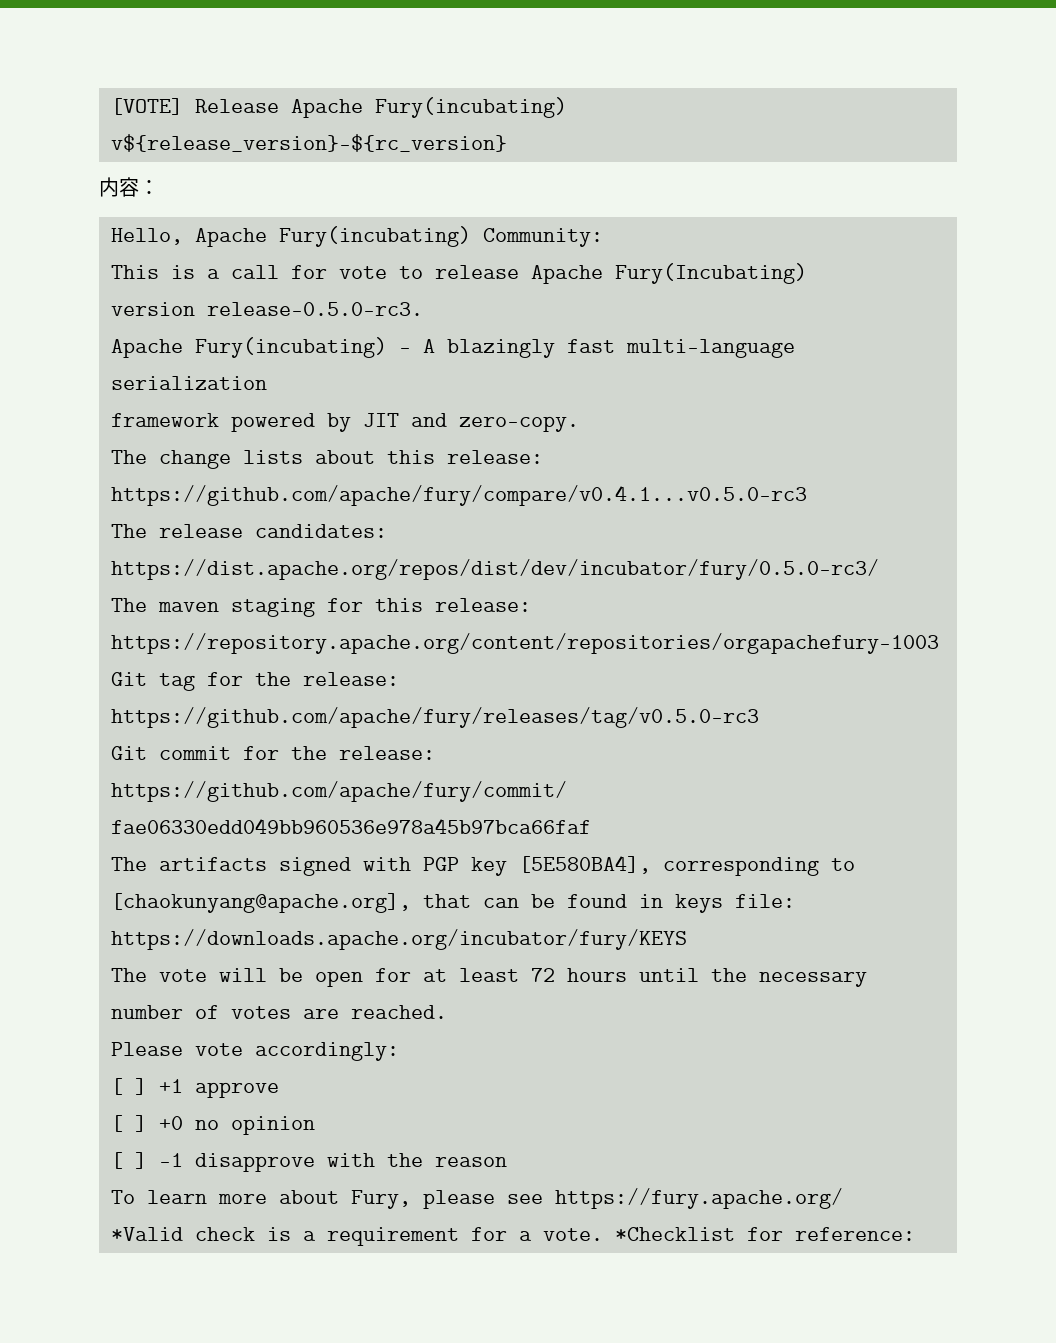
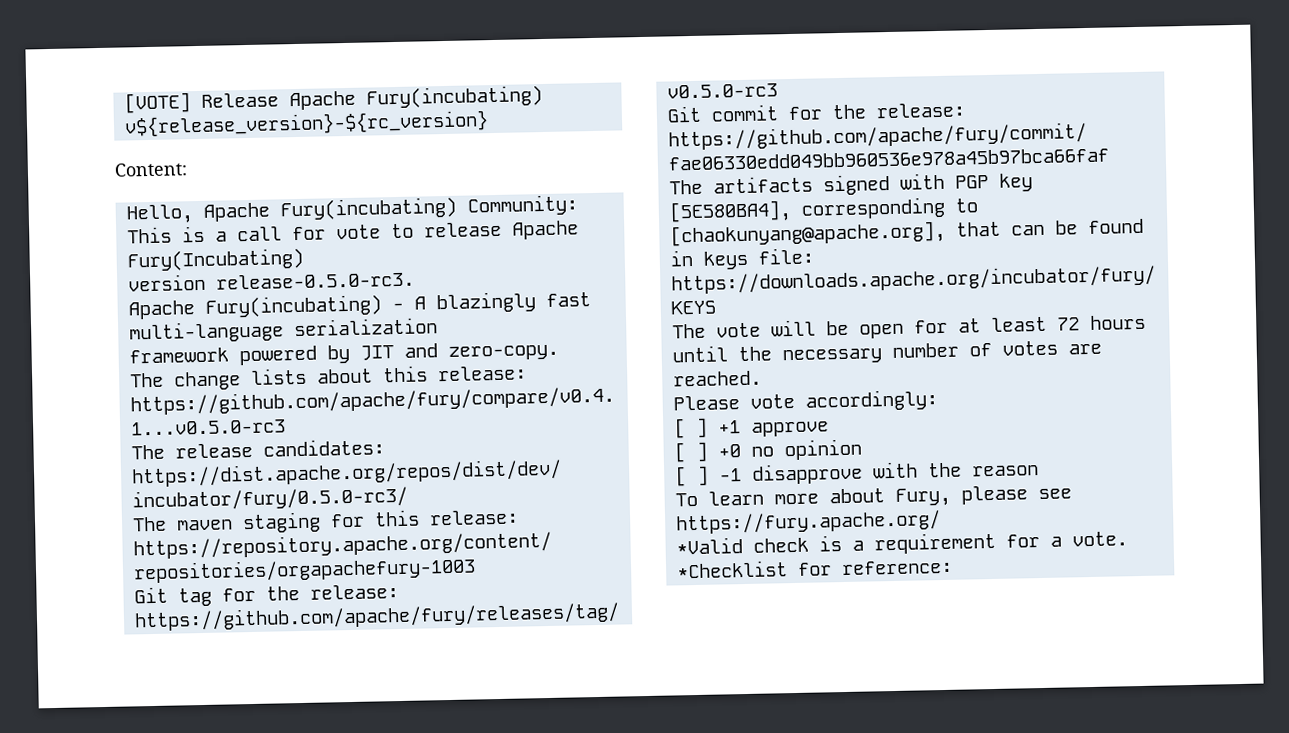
- 内容：
+ Content:

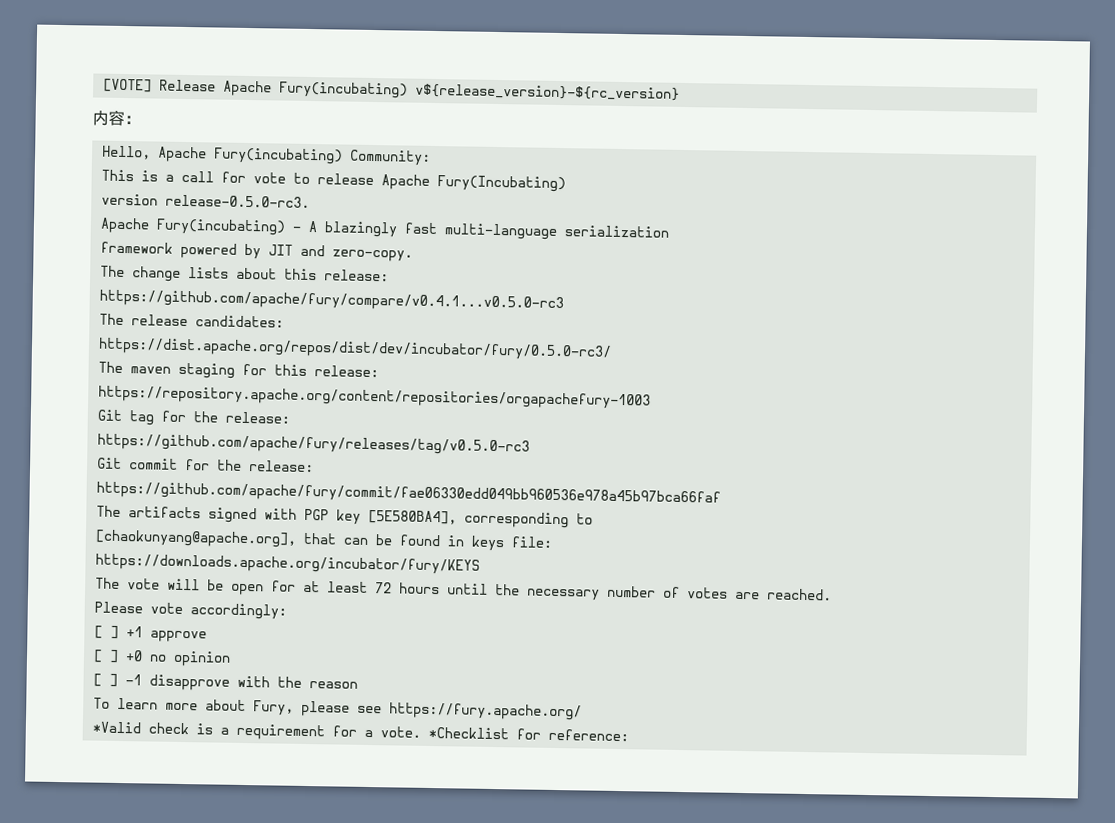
- Content:
+ 内容：

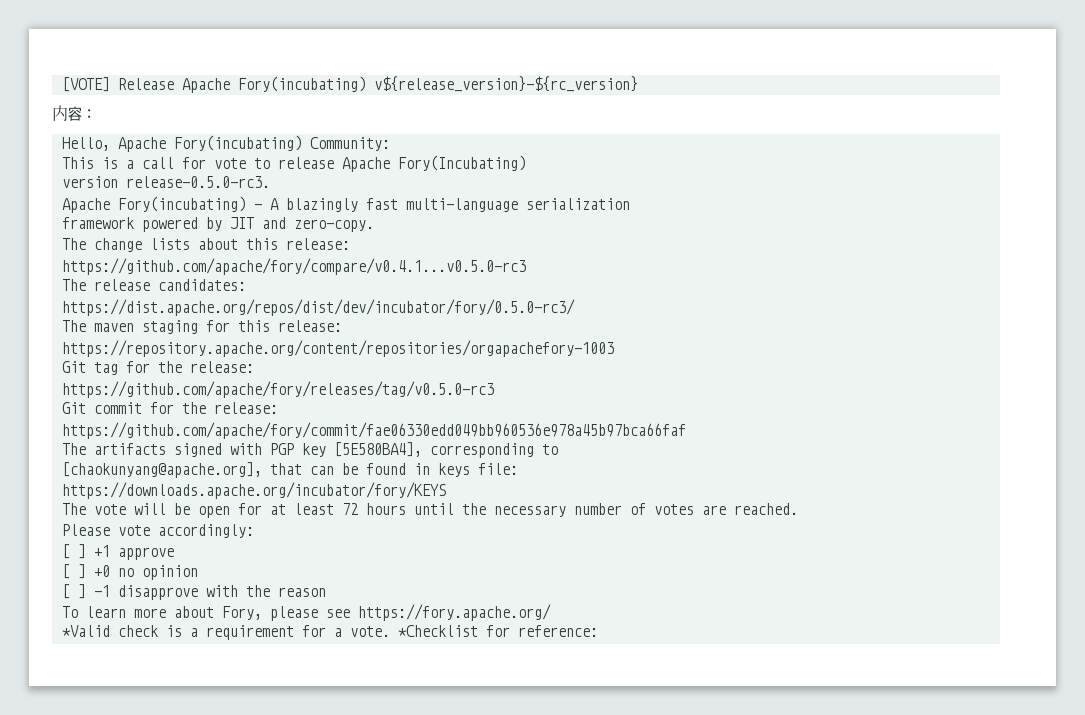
- [VOTE] Release Apache Fury(incubating) v${release_version}-${rc_version}
+ [VOTE] Release Apache Fory(incubating) v${release_version}-${rc_version}
- Hello, Apache Fury(incubating) Community:
+ Hello, Apache Fory(incubating) Community:
- This is a call for vote to release Apache Fury(Incubating)
+ This is a call for vote to release Apache Fory(Incubating)
- Apache Fury(incubating) - A blazingly fast multi-language serialization
+ Apache Fory(incubating) - A blazingly fast multi-language serialization
- https://github.com/apache/fury/compare/v0.4.1...v0.5.0-rc3
+ https://github.com/apache/fory/compare/v0.4.1...v0.5.0-rc3
- https://dist.apache.org/repos/dist/dev/incubator/fury/0.5.0-rc3/
+ https://dist.apache.org/repos/dist/dev/incubator/fory/0.5.0-rc3/
- https://repository.apache.org/content/repositories/orgapachefury-1003
+ https://repository.apache.org/content/repositories/orgapachefory-1003
- https://github.com/apache/fury/releases/tag/v0.5.0-rc3
+ https://github.com/apache/fory/releases/tag/v0.5.0-rc3
- https://github.com/apache/fury/commit/fae06330edd049bb960536e978a45b97bca66faf
+ https://github.com/apache/fory/commit/fae06330edd049bb960536e978a45b97bca66faf
- https://downloads.apache.org/incubator/fury/KEYS
+ https://downloads.apache.org/incubator/fory/KEYS
- To learn more about Fury, please see https://fury.apache.org/
+ To learn more about Fory, please see https://fory.apache.org/

